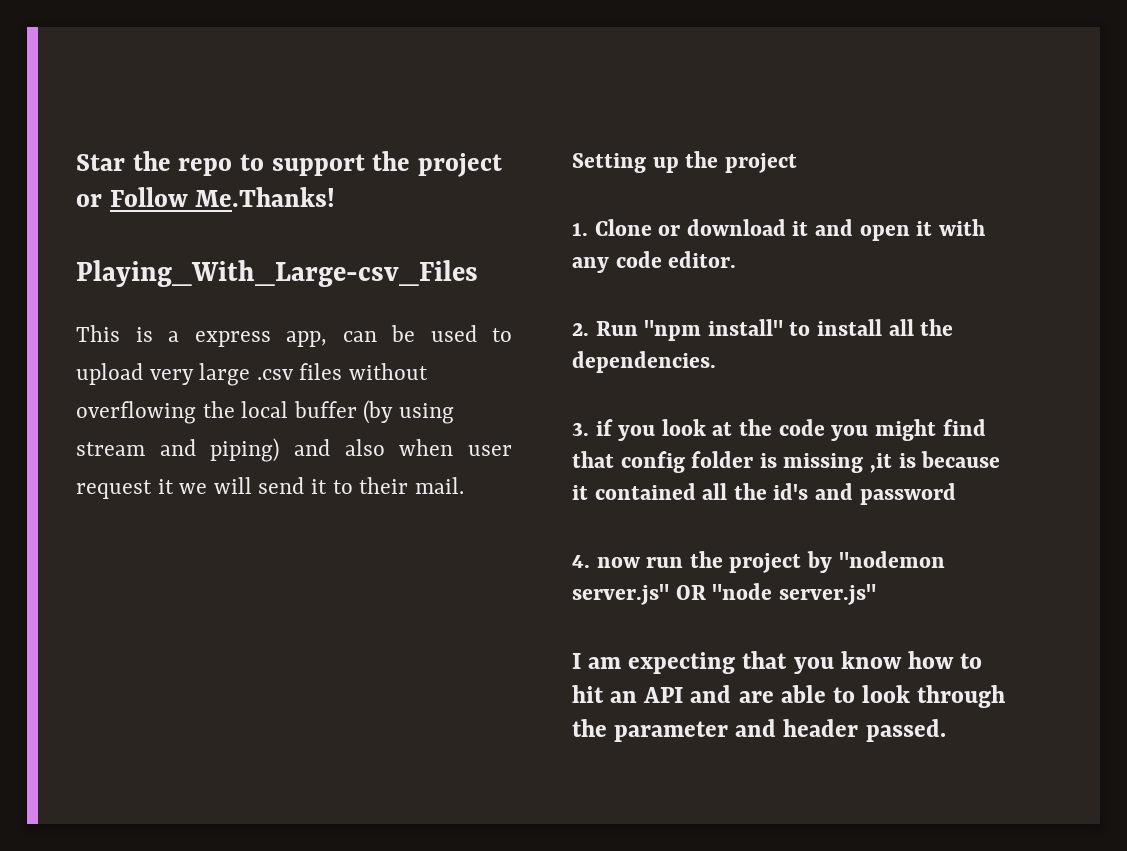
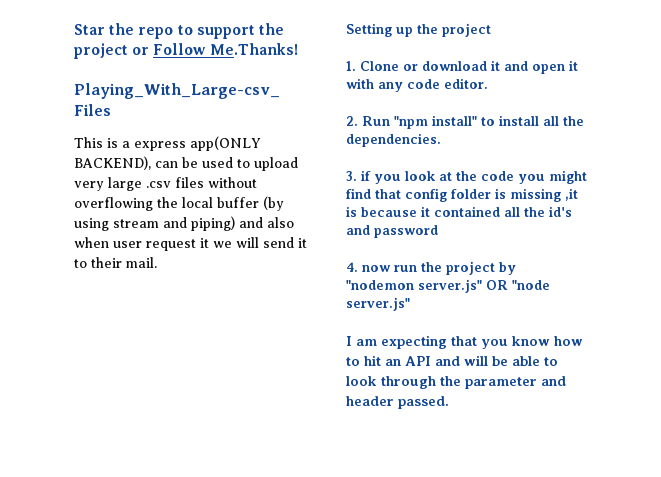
- This is a express app, can be used to upload very large .csv files without overflowing the local buffer (by using stream and piping) and also when user request it we will send it to their mail.
+ This is a express app(ONLY BACKEND), can be used to upload very large .csv files without overflowing the local buffer (by using stream and piping) and also when user request it we will send it to their mail.
- I am expecting that you know how to hit an API and are able to look through the parameter and header passed.
+ I am expecting that you know how to hit an API and will be able to look through the parameter and header passed.

